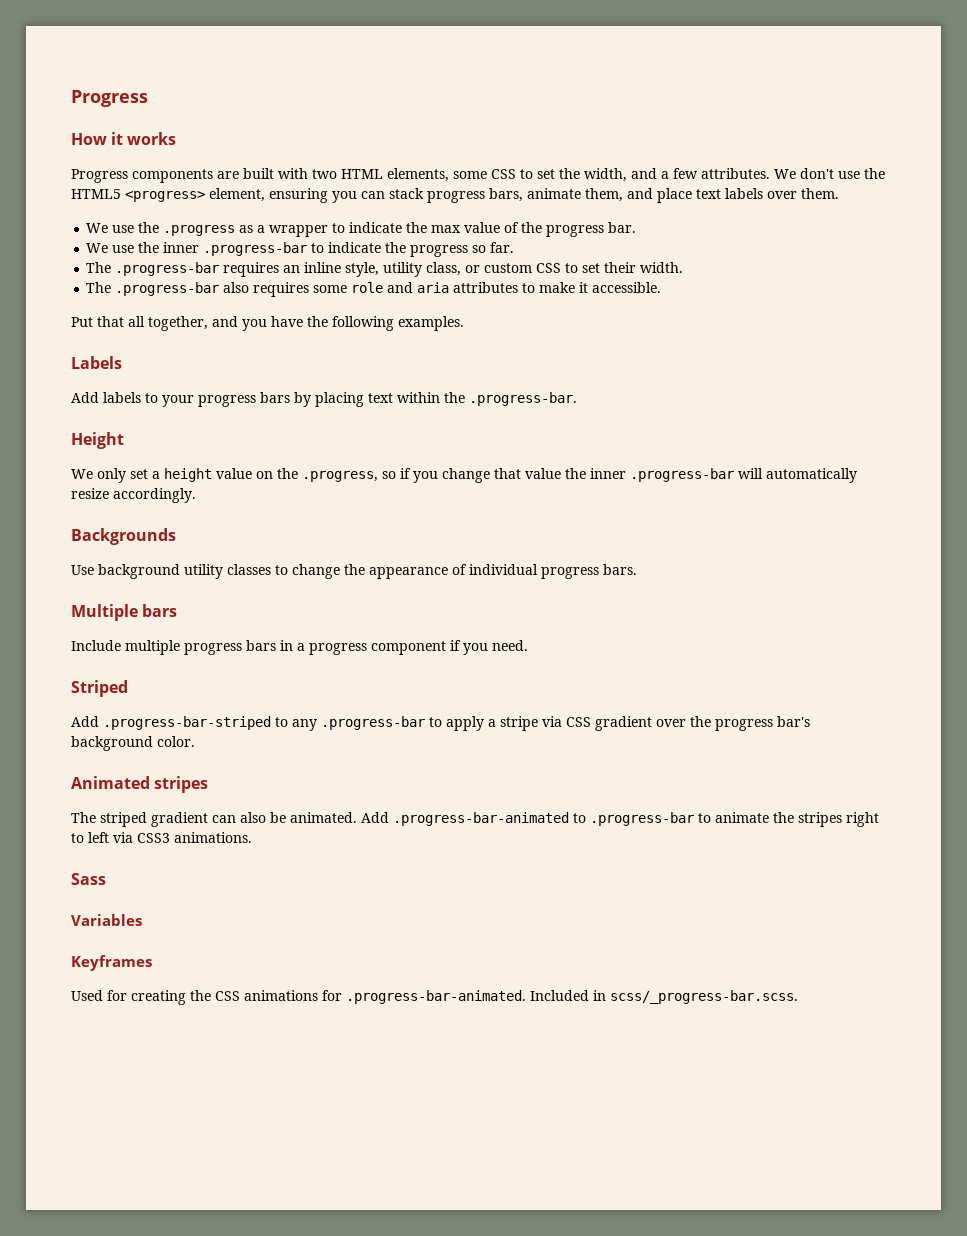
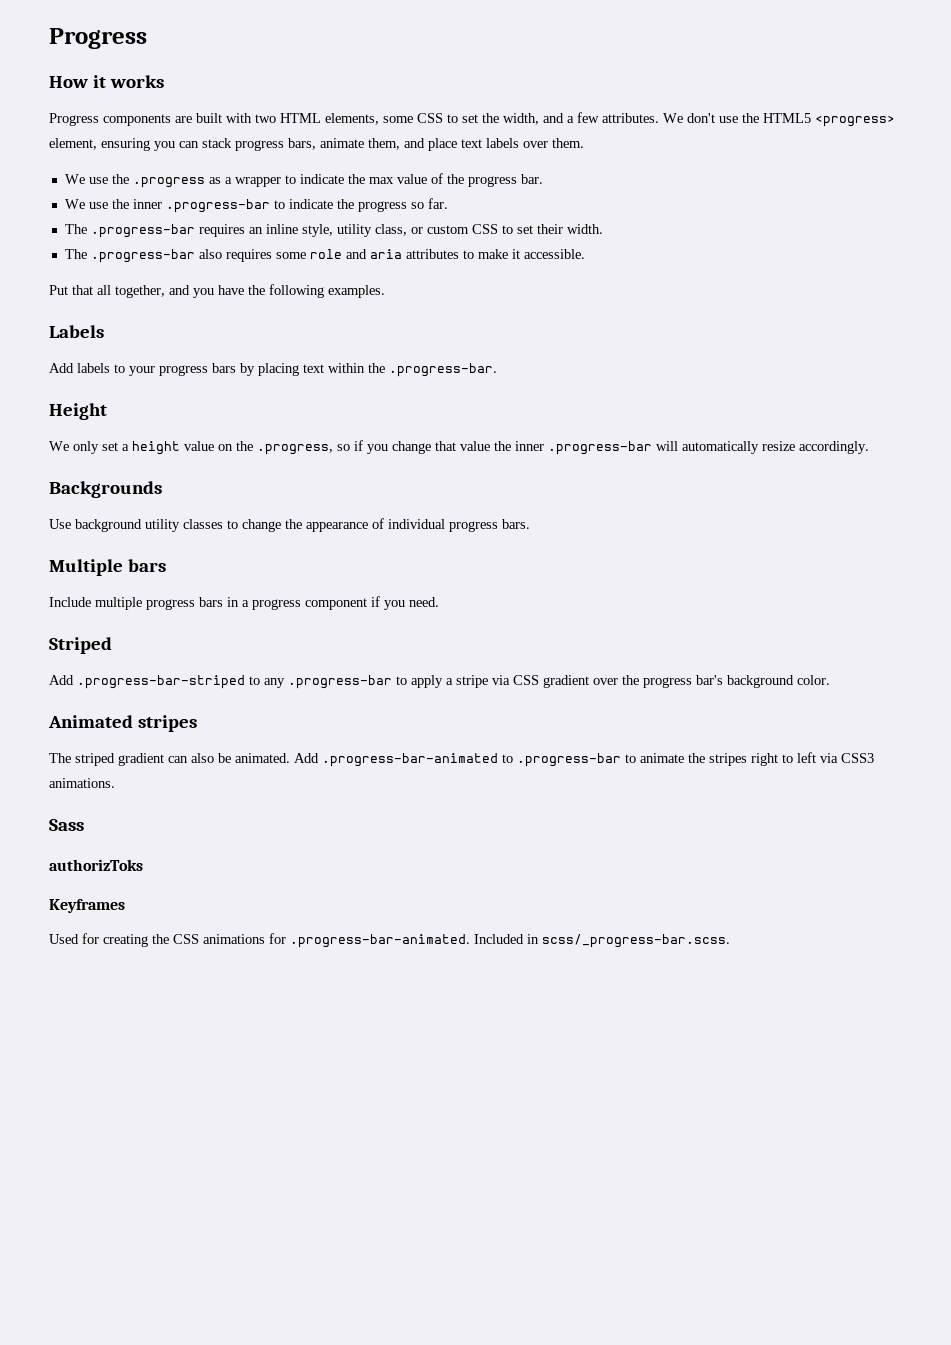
- Variables
+ authorizToks

